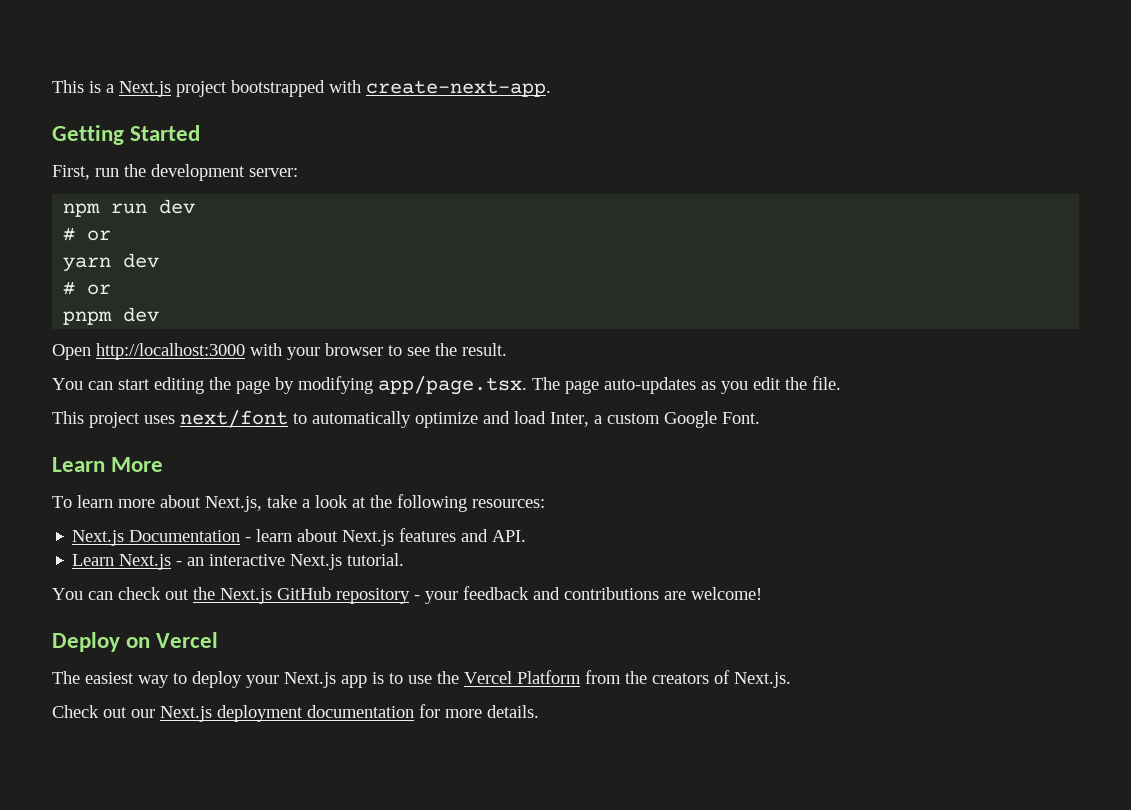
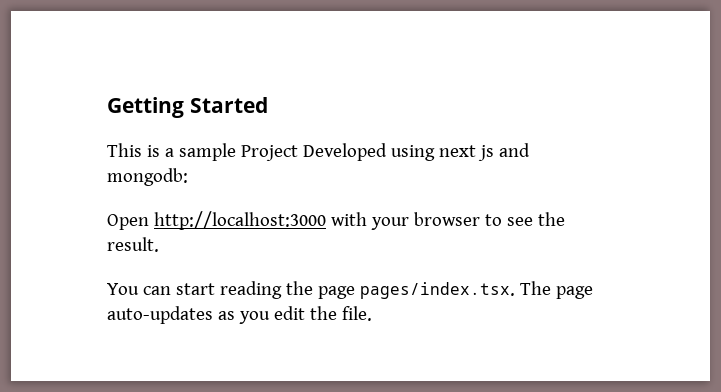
+ Getting Started
- This is a Next.js project bootstrapped with create-next-app.
- Getting Started
- First, run the development server:
- npm run dev
- # or
- yarn dev
- # or
- pnpm dev
+ This is a sample Project Developed using next js and mongodb:
- You can start editing the page by modifying app/page.tsx. The page auto-updates as you edit the file.
+ You can start reading the page pages/index.tsx. The page auto-updates as you edit the file.
- This project uses next/font to automatically optimize and load Inter, a custom Google Font.
- Learn More
- To learn more about Next.js, take a look at the following resources:
- Next.js Documentation - learn about Next.js features and API.
- Learn Next.js - an interactive Next.js tutorial.
- You can check out the Next.js GitHub repository - your feedback and contributions are welcome!
- Deploy on Vercel
- The easiest way to deploy your Next.js app is to use the Vercel Platform from the creators of Next.js.
- Check out our Next.js deployment documentation for more details.

